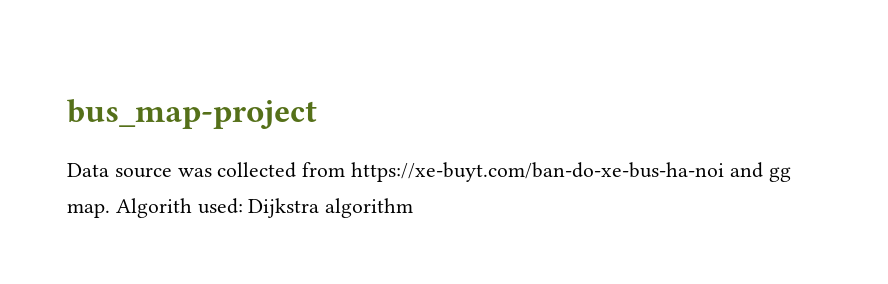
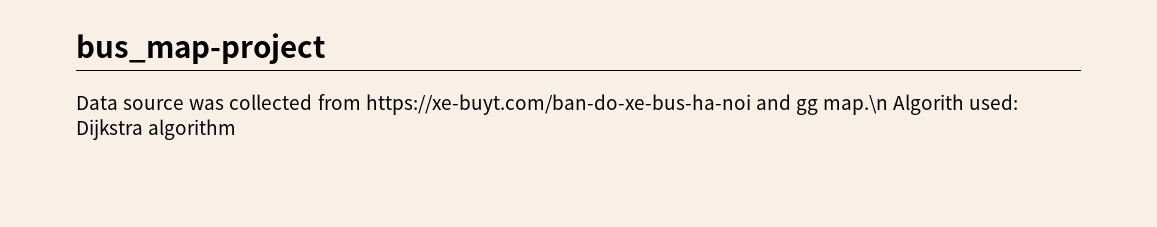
- Data source was collected from https://xe-buyt.com/ban-do-xe-bus-ha-noi and gg map. Algorith used: Dijkstra algorithm
+ Data source was collected from https://xe-buyt.com/ban-do-xe-bus-ha-noi and gg map.\n Algorith used: Dijkstra algorithm

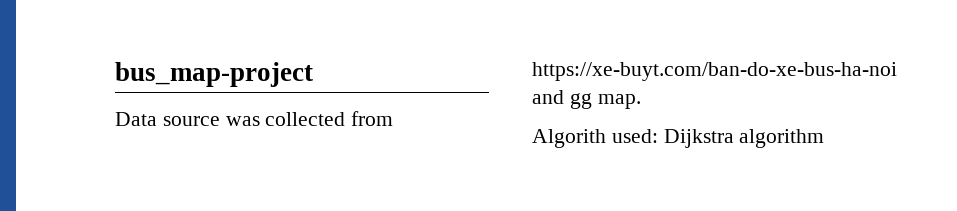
- Data source was collected from https://xe-buyt.com/ban-do-xe-bus-ha-noi and gg map.\n Algorith used: Dijkstra algorithm
+ Data source was collected from https://xe-buyt.com/ban-do-xe-bus-ha-noi and gg map.
+ Algorith used: Dijkstra algorithm

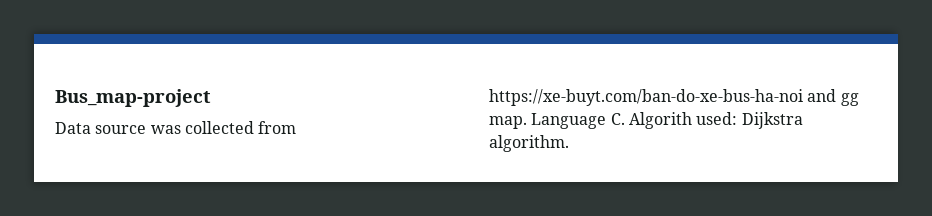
- bus_map-project
+ Bus_map-project
- Data source was collected from https://xe-buyt.com/ban-do-xe-bus-ha-noi and gg map.
- Algorith used: Dijkstra algorithm
+ Data source was collected from https://xe-buyt.com/ban-do-xe-bus-ha-noi and gg map. Language C. Algorith used: Dijkstra algorithm.

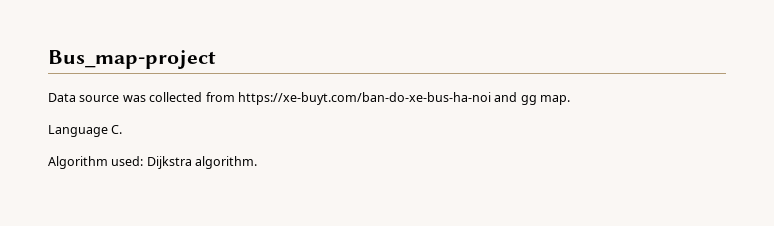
- Data source was collected from https://xe-buyt.com/ban-do-xe-bus-ha-noi and gg map. Language C. Algorith used: Dijkstra algorithm.
+ Data source was collected from https://xe-buyt.com/ban-do-xe-bus-ha-noi and gg map.
+ Language C.
+ Algorithm used: Dijkstra algorithm.

